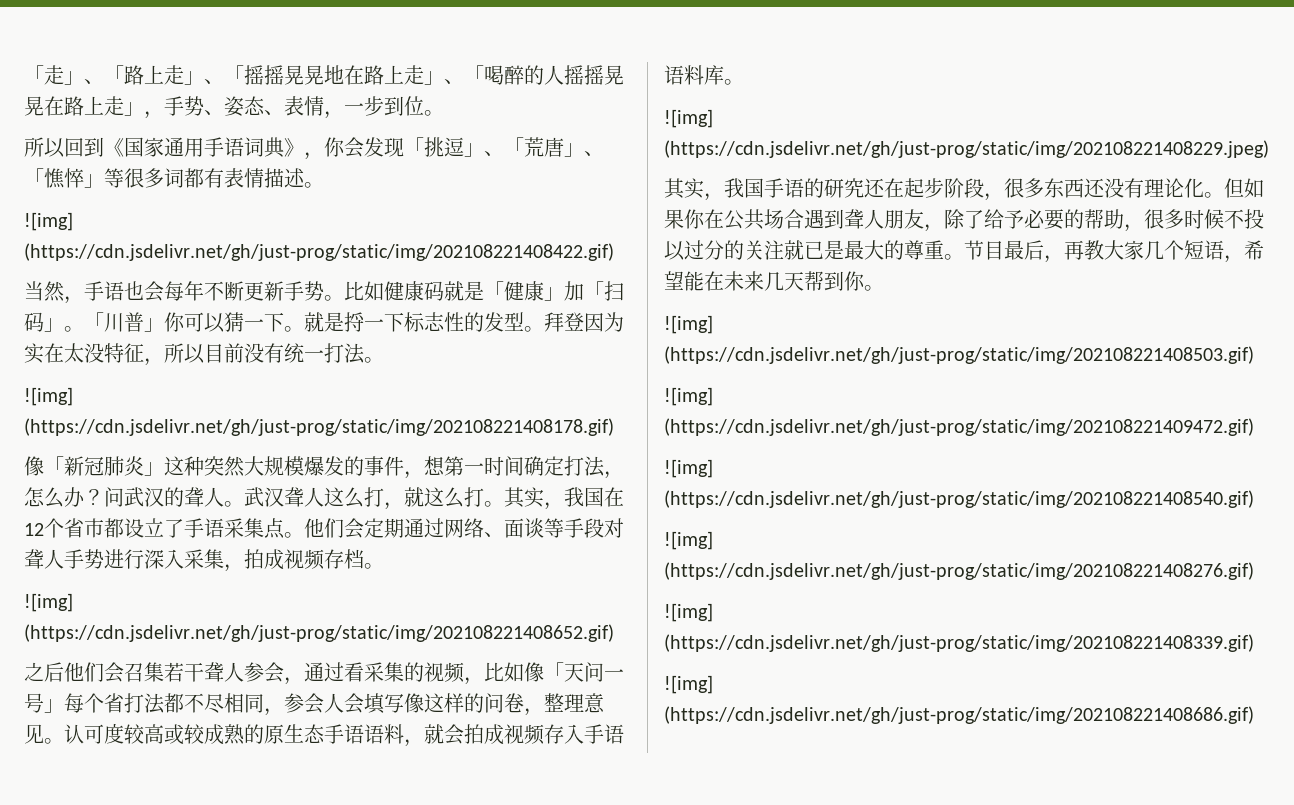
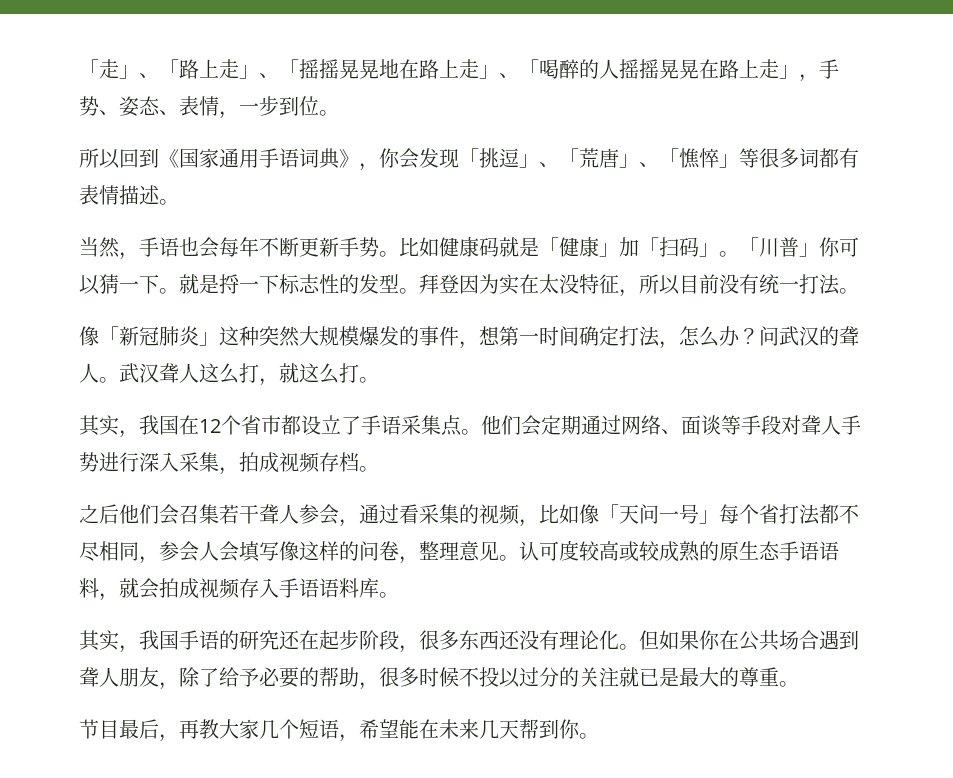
- ![img] (https://cdn.jsdelivr.net/gh/just-prog/static/img/202108221408422.gif)
- ![img] (https://cdn.jsdelivr.net/gh/just-prog/static/img/202108221408178.gif)
- 武汉聋人这么打，就这么打。其实，我国在12个省市都设立了手语采集点。
+ 武汉聋人这么打，就这么打。
+ 其实，我国在12个省市都设立了手语采集点。
- ![img] (https://cdn.jsdelivr.net/gh/just-prog/static/img/202108221408652.gif)
- ![img] (https://cdn.jsdelivr.net/gh/just-prog/static/img/202108221408229.jpeg)
- 但如果你在公共场合遇到聋人朋友，除了给予必要的帮助，很多时候不投以过分的关注就已是最大的尊重。节目最后，再教大家几个短语，希望能在未来几天帮到你。
+ 但如果你在公共场合遇到聋人朋友，除了给予必要的帮助，很多时候不投以过分的关注就已是最大的尊重。
+ 节目最后，再教大家几个短语，希望能在未来几天帮到你。
- ![img] (https://cdn.jsdelivr.net/gh/just-prog/static/img/202108221408503.gif)
- ![img] (https://cdn.jsdelivr.net/gh/just-prog/static/img/202108221409472.gif)
- ![img] (https://cdn.jsdelivr.net/gh/just-prog/static/img/202108221408540.gif)
- ![img] (https://cdn.jsdelivr.net/gh/just-prog/static/img/202108221408276.gif)
- ![img] (https://cdn.jsdelivr.net/gh/just-prog/static/img/202108221408339.gif)
- ![img] (https://cdn.jsdelivr.net/gh/just-prog/static/img/202108221408686.gif)

